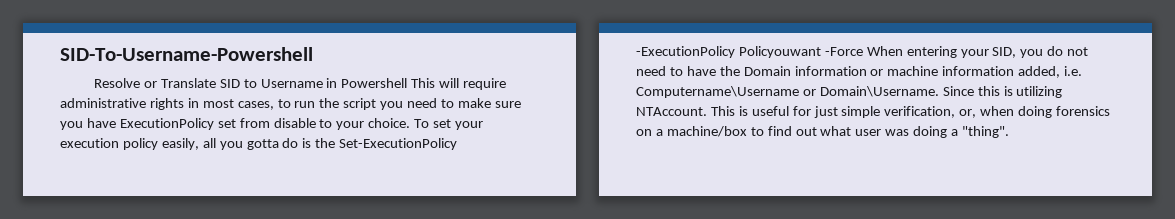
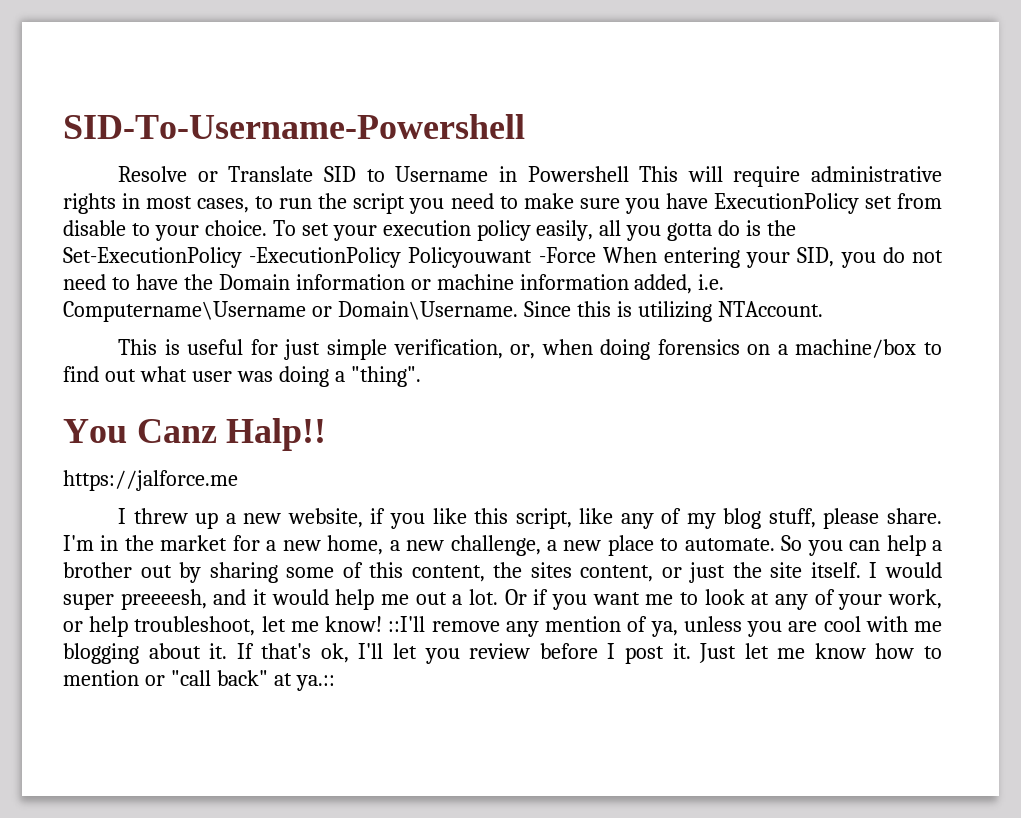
- Since this is utilizing NTAccount. This is useful for just simple verification, or, when doing forensics on a machine/box to find out what user was doing a "thing".
+ Since this is utilizing NTAccount.
+ This is useful for just simple verification, or, when doing forensics on a machine/box to find out what user was doing a "thing".
+ You Canz Halp!!
+ https://jalforce.me
+ I threw up a new website, if you like this script, like any of my blog stuff, please share. I'm in the market for a new home, a new challenge, a new place to automate. So you can help a brother out by sharing some of this content, the sites content, or just the site itself. I would super preeeesh, and it would help me out a lot. Or if you want me to look at any of your work, or help troubleshoot, let me know! ::I'll remove any mention of ya, unless you are cool with me blogging about it. If that's ok, I'll let you review before I post it. Just let me know how to mention or "call back" at ya.::

